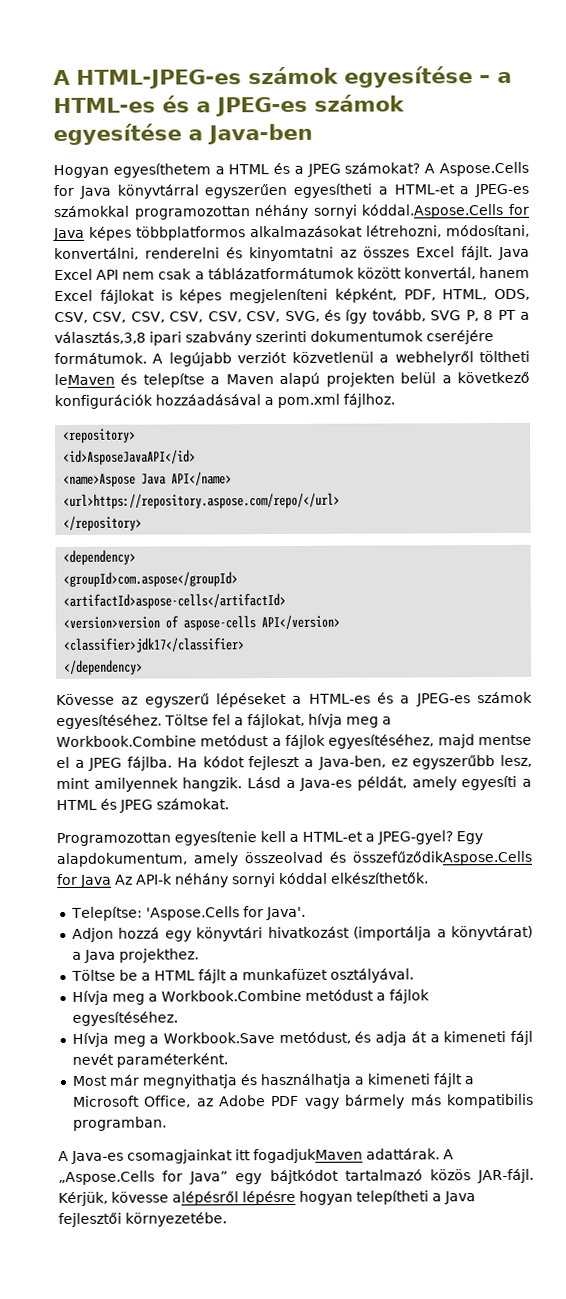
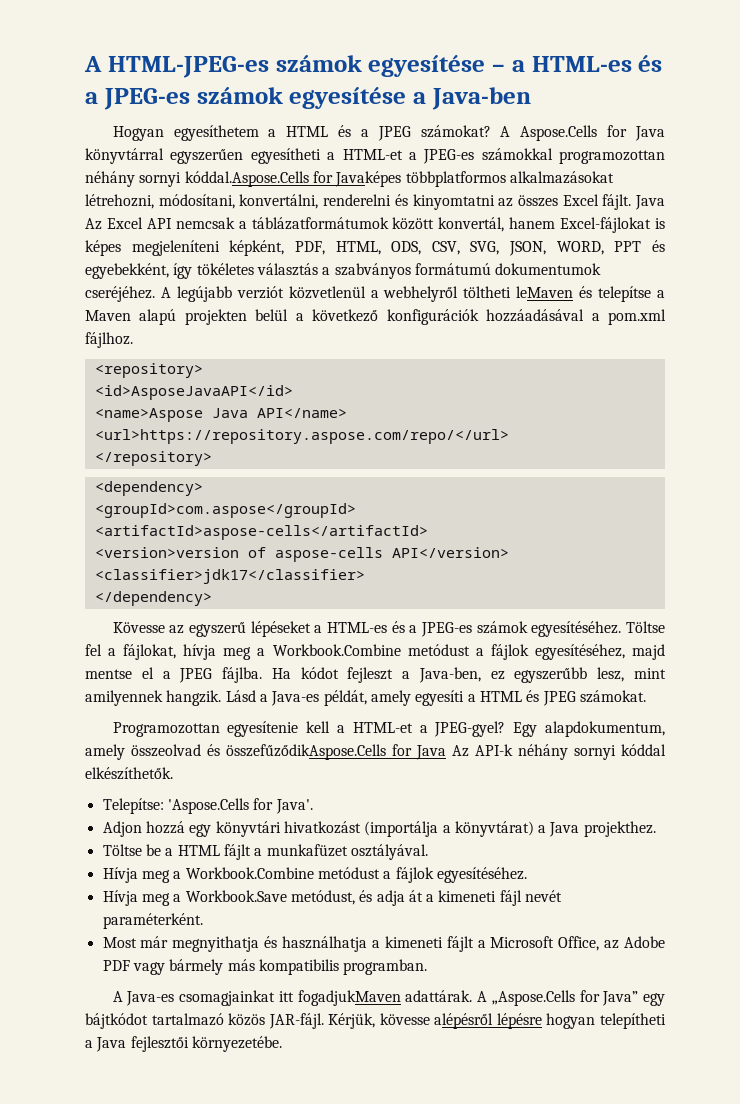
- A Aspose.Cells for Java könyvtárral egyszerűen egyesítheti a HTML-et a JPEG-es számokkal programozottan néhány sornyi kóddal.Aspose.Cells for Java képes többplatformos alkalmazásokat létrehozni, módosítani, konvertálni, renderelni és kinyomtatni az összes Excel fájlt.
+ A Aspose.Cells for Java könyvtárral egyszerűen egyesítheti a HTML-et a JPEG-es számokkal programozottan néhány sornyi kóddal.Aspose.Cells for Javaképes többplatformos alkalmazásokat létrehozni, módosítani, konvertálni, renderelni és kinyomtatni az összes Excel fájlt.
- Java Excel API nem csak a táblázatformátumok között konvertál, hanem Excel fájlokat is képes megjeleníteni képként, PDF, HTML, ODS, CSV, CSV, CSV, CSV, CSV, CSV, SVG, és így tovább, SVG P, 8 PT a választás,3,8 ipari szabvány szerinti dokumentumok cseréjére formátumok.
+ Java Az Excel API nemcsak a táblázatformátumok között konvertál, hanem Excel-fájlokat is képes megjeleníteni képként, PDF, HTML, ODS, CSV, SVG, JSON, WORD, PPT és egyebekként, így tökéletes választás a szabványos formátumú dokumentumok cseréjéhez.

